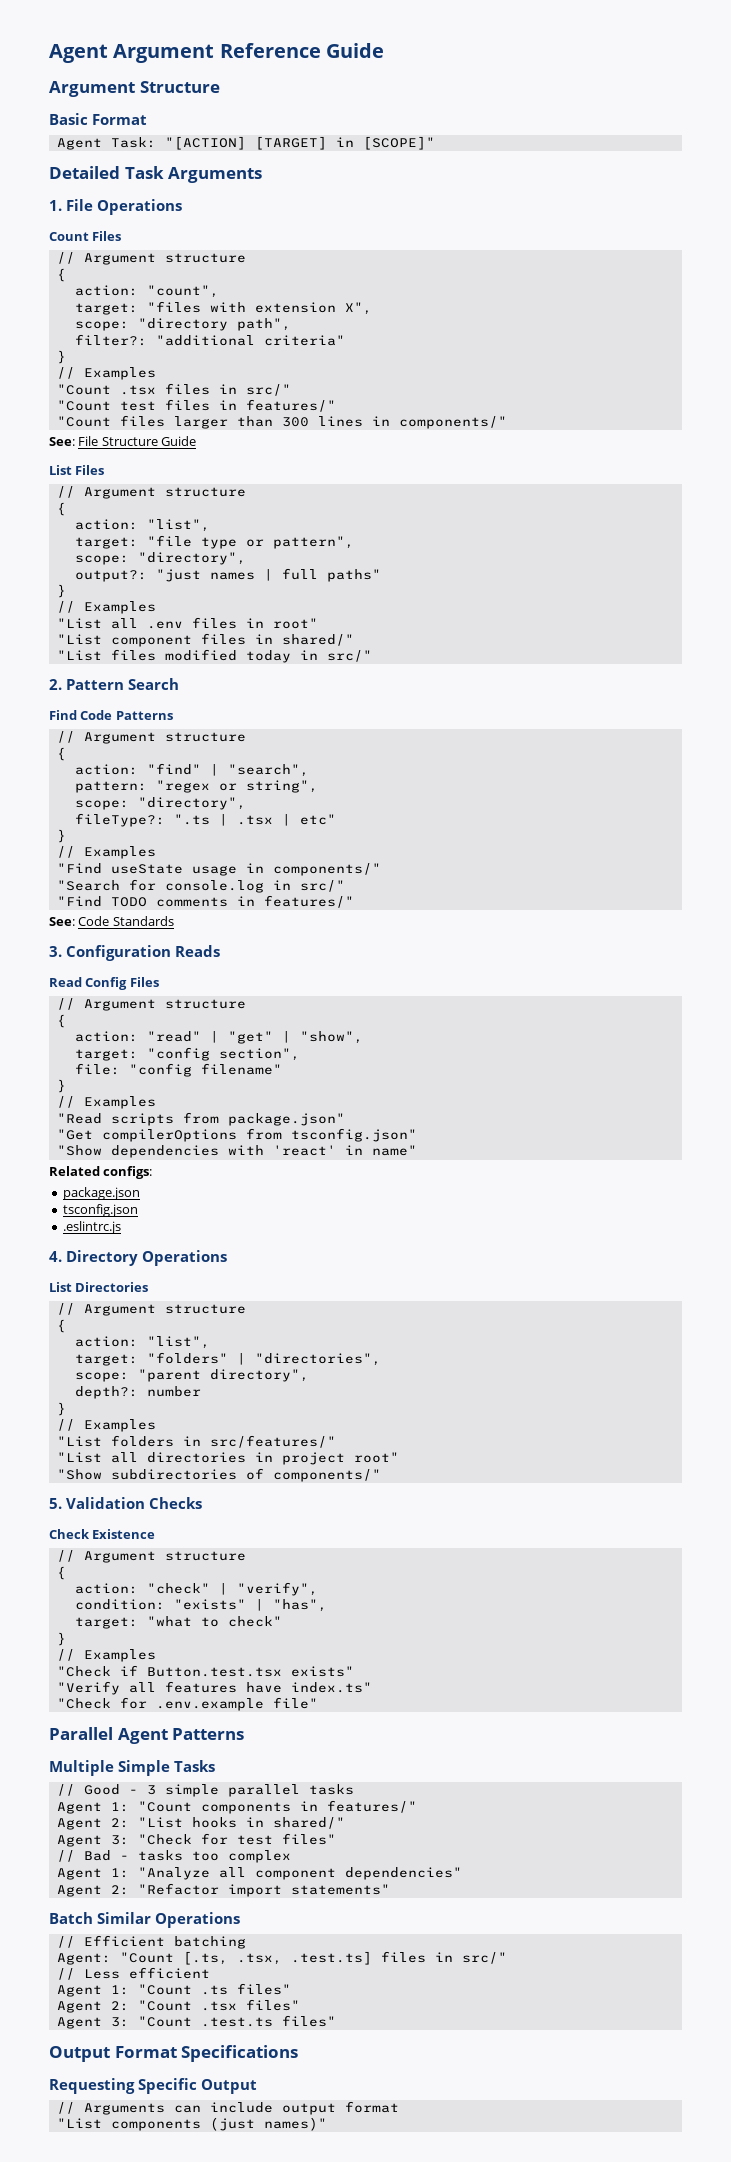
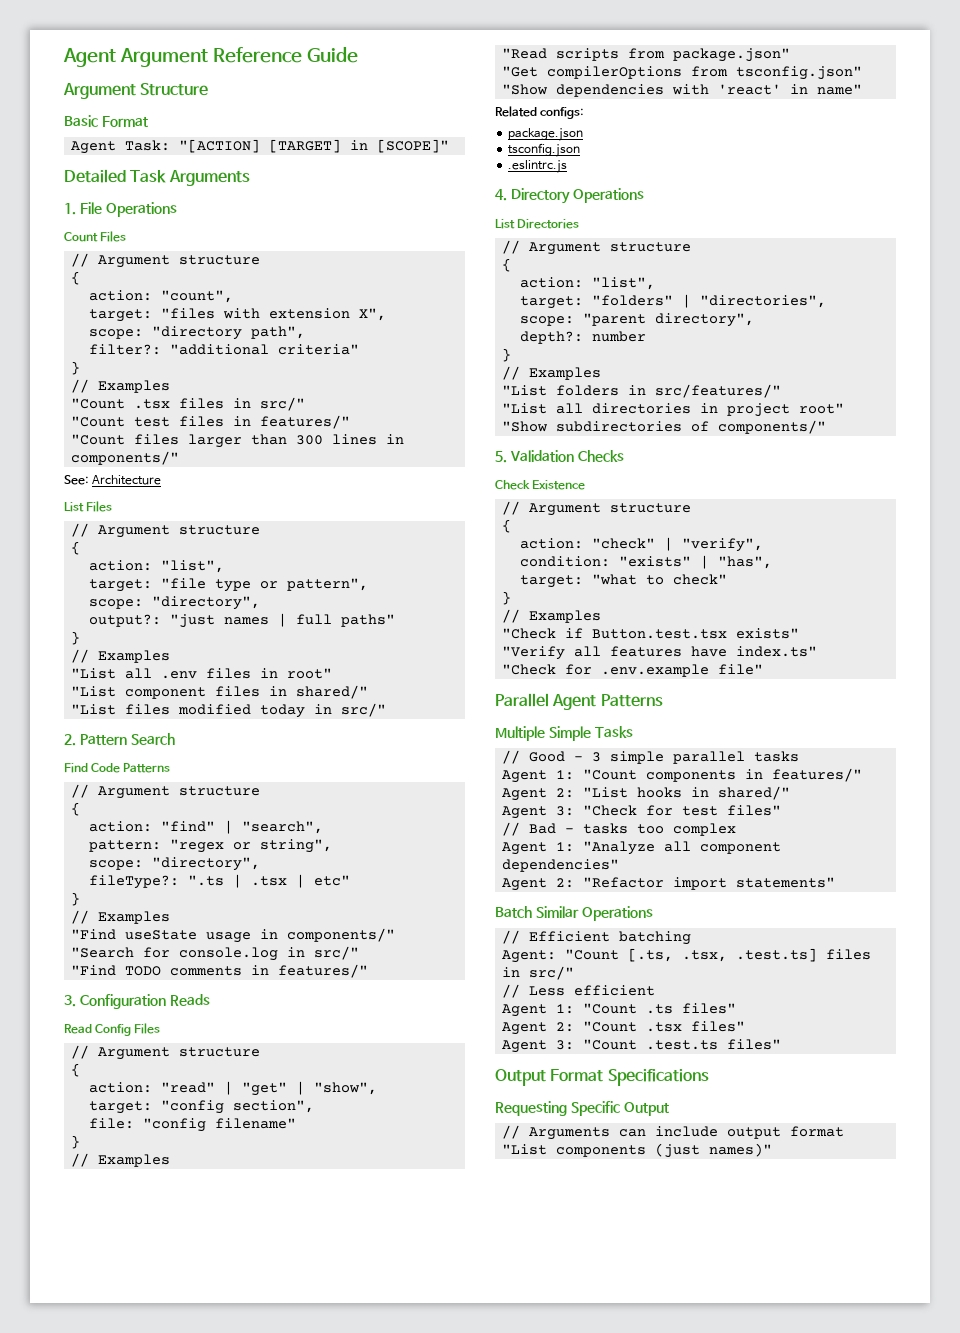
- See: File Structure Guide
+ See: Architecture
- See: Code Standards

